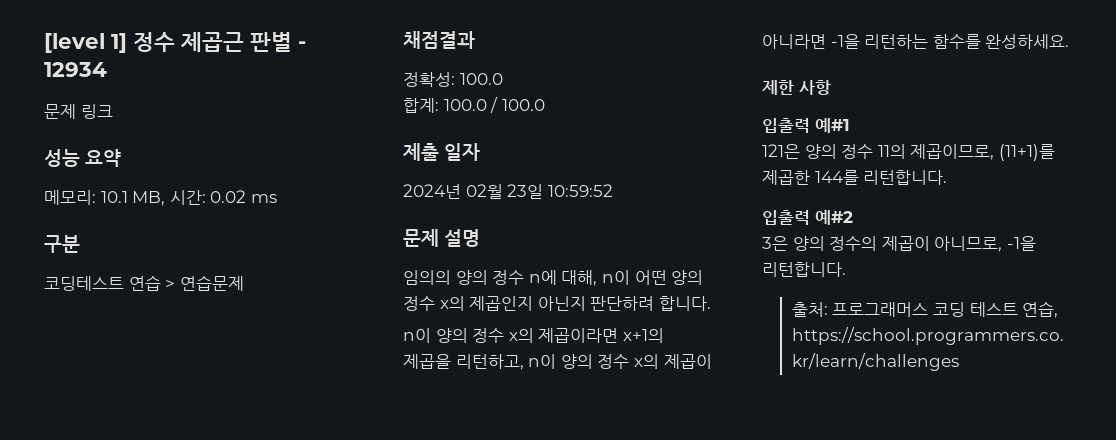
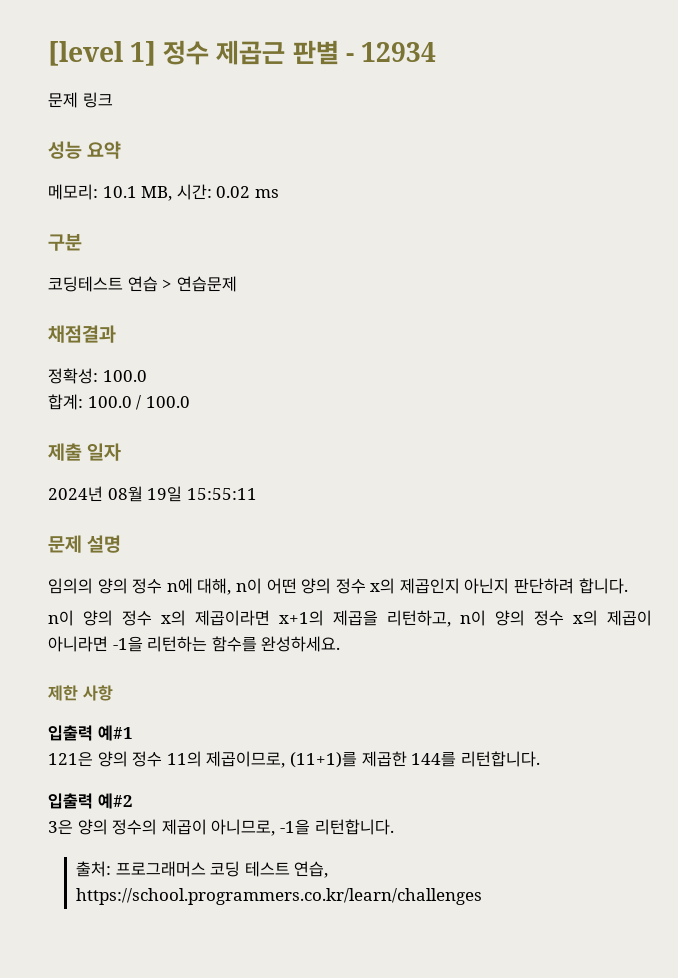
- 2024년 02월 23일 10:59:52
+ 2024년 08월 19일 15:55:11

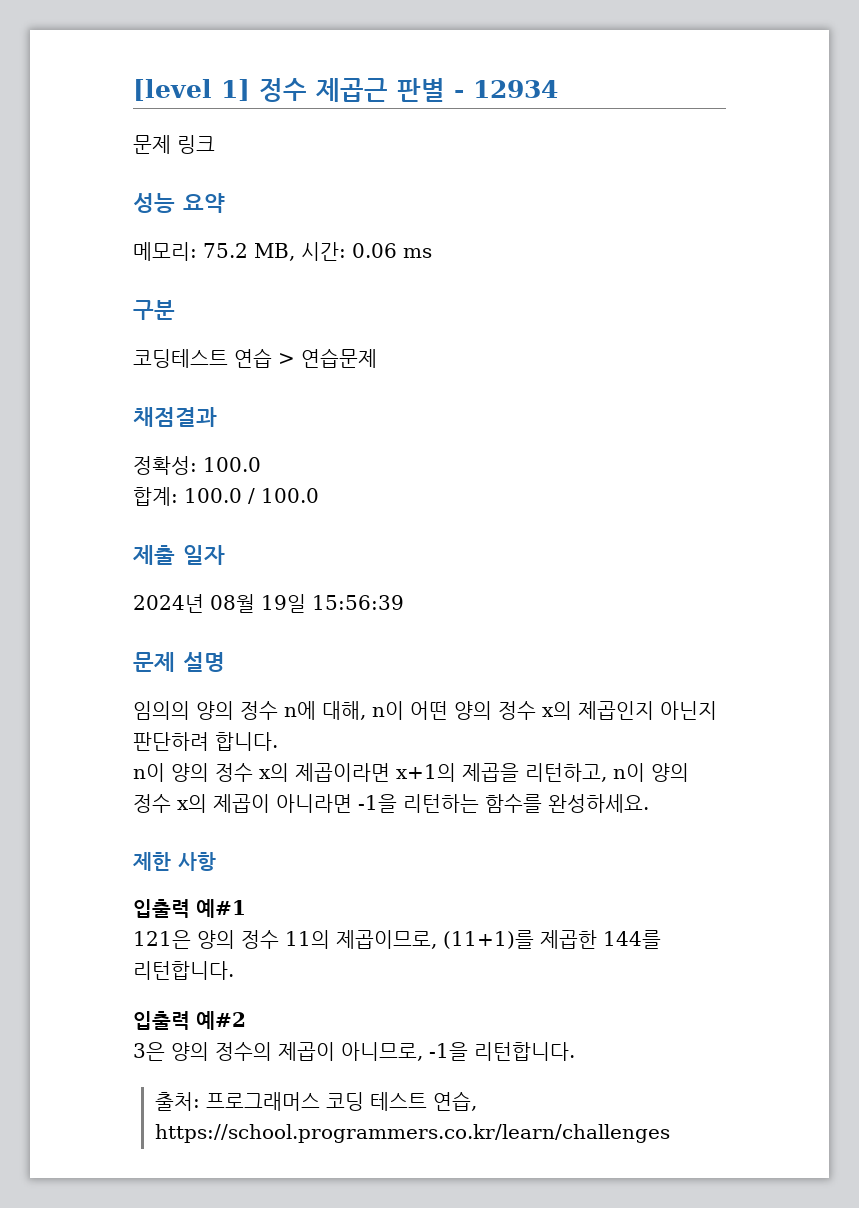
- 메모리: 10.1 MB, 시간: 0.02 ms
+ 메모리: 75.2 MB, 시간: 0.06 ms
- 2024년 08월 19일 15:55:11
+ 2024년 08월 19일 15:56:39

